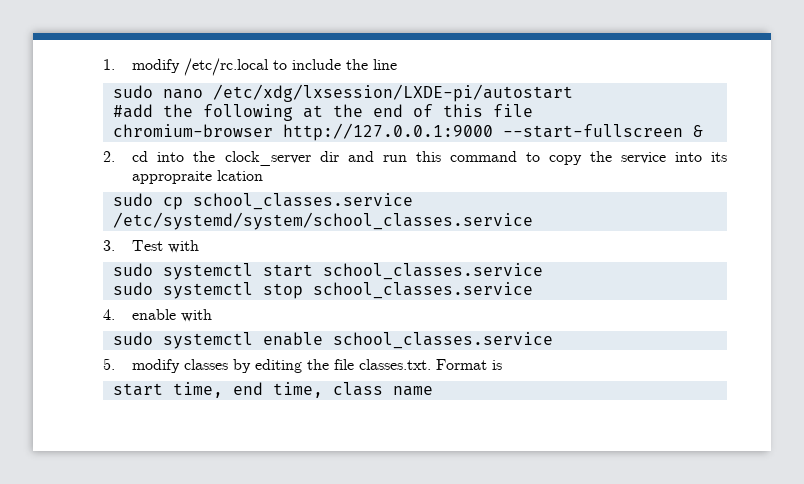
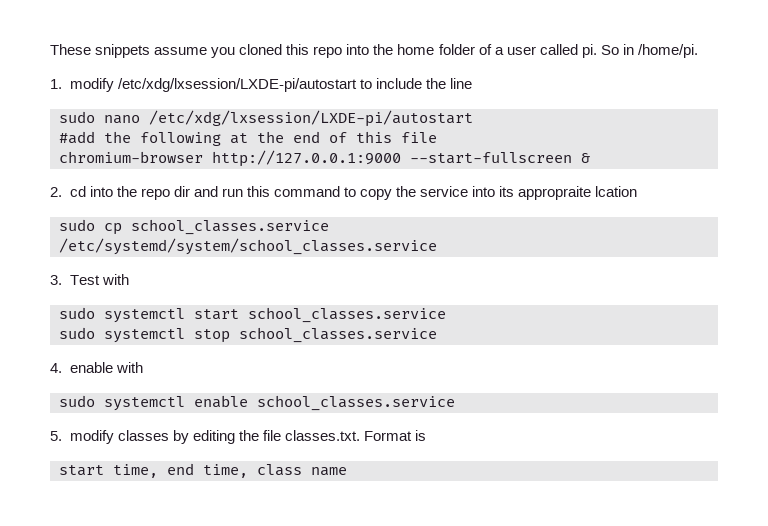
+ These snippets assume you cloned this repo into the home folder of a user called pi. So in /home/pi.
- 1. modify /etc/rc.local to include the line
+ 1. modify /etc/xdg/lxsession/LXDE-pi/autostart to include the line
- 2. cd into the clock_server dir and run this command to copy the service into its appropraite lcation
+ 2. cd into the repo dir and run this command to copy the service into its appropraite lcation

